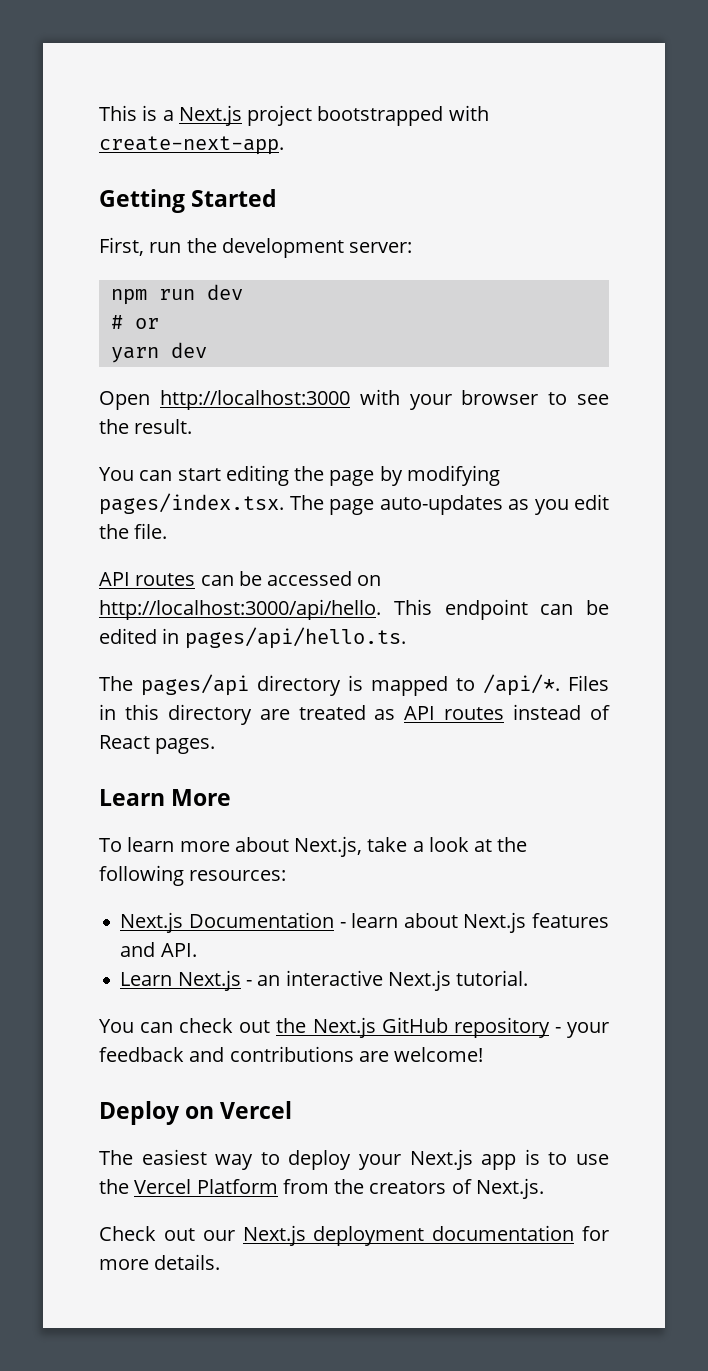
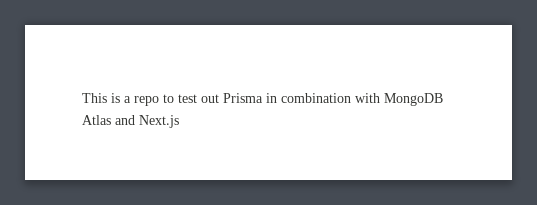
- This is a Next.js project bootstrapped with create-next-app.
- Getting Started
- First, run the development server:
- npm run dev
- # or
- yarn dev
- Open http://localhost:3000 with your browser to see the result.
- You can start editing the page by modifying pages/index.tsx. The page auto-updates as you edit the file.
- API routes can be accessed on http://localhost:3000/api/hello. This endpoint can be edited in pages/api/hello.ts.
- The pages/api directory is mapped to /api/*. Files in this directory are treated as API routes instead of React pages.
- Learn More
- To learn more about Next.js, take a look at the following resources:
- Next.js Documentation - learn about Next.js features and API.
- Learn Next.js - an interactive Next.js tutorial.
- You can check out the Next.js GitHub repository - your feedback and contributions are welcome!
- Deploy on Vercel
- The easiest way to deploy your Next.js app is to use the Vercel Platform from the creators of Next.js.
- Check out our Next.js deployment documentation for more details.
+ This is a repo to test out Prisma in combination with MongoDB Atlas and Next.js

